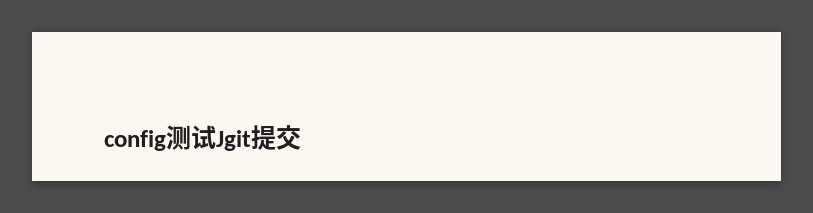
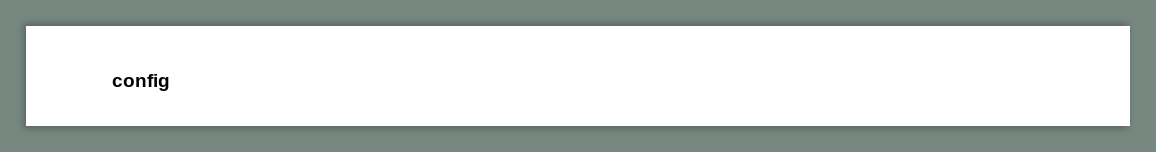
- config测试Jgit提交
+ config

